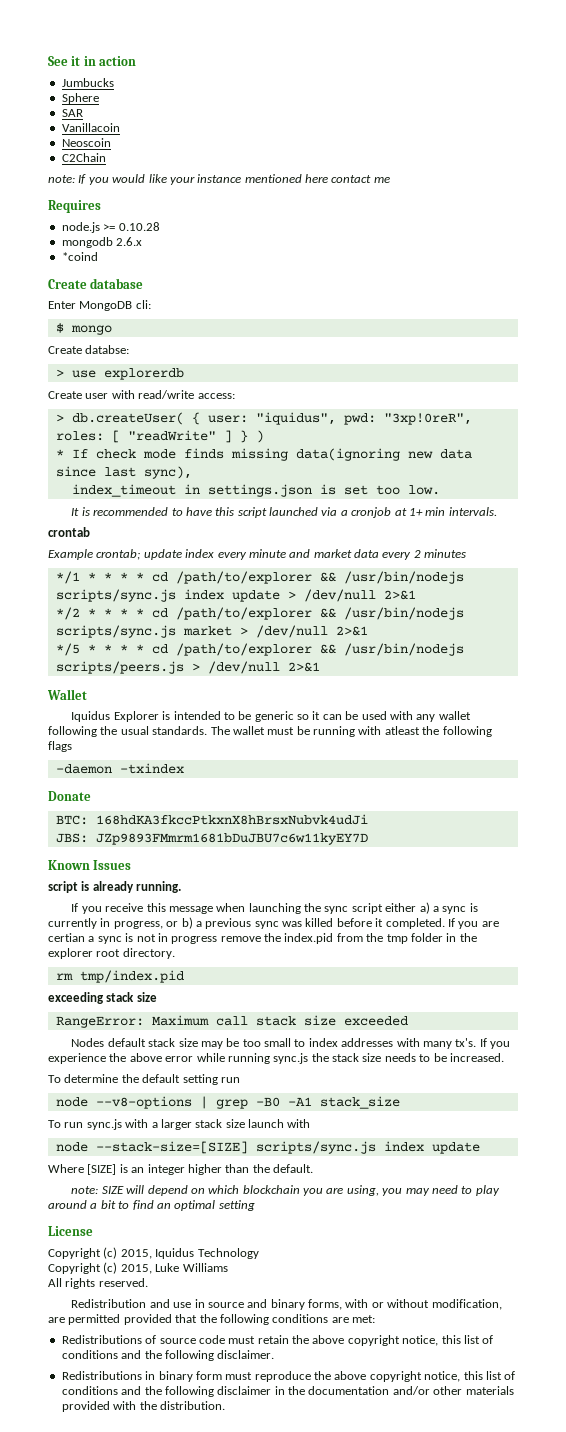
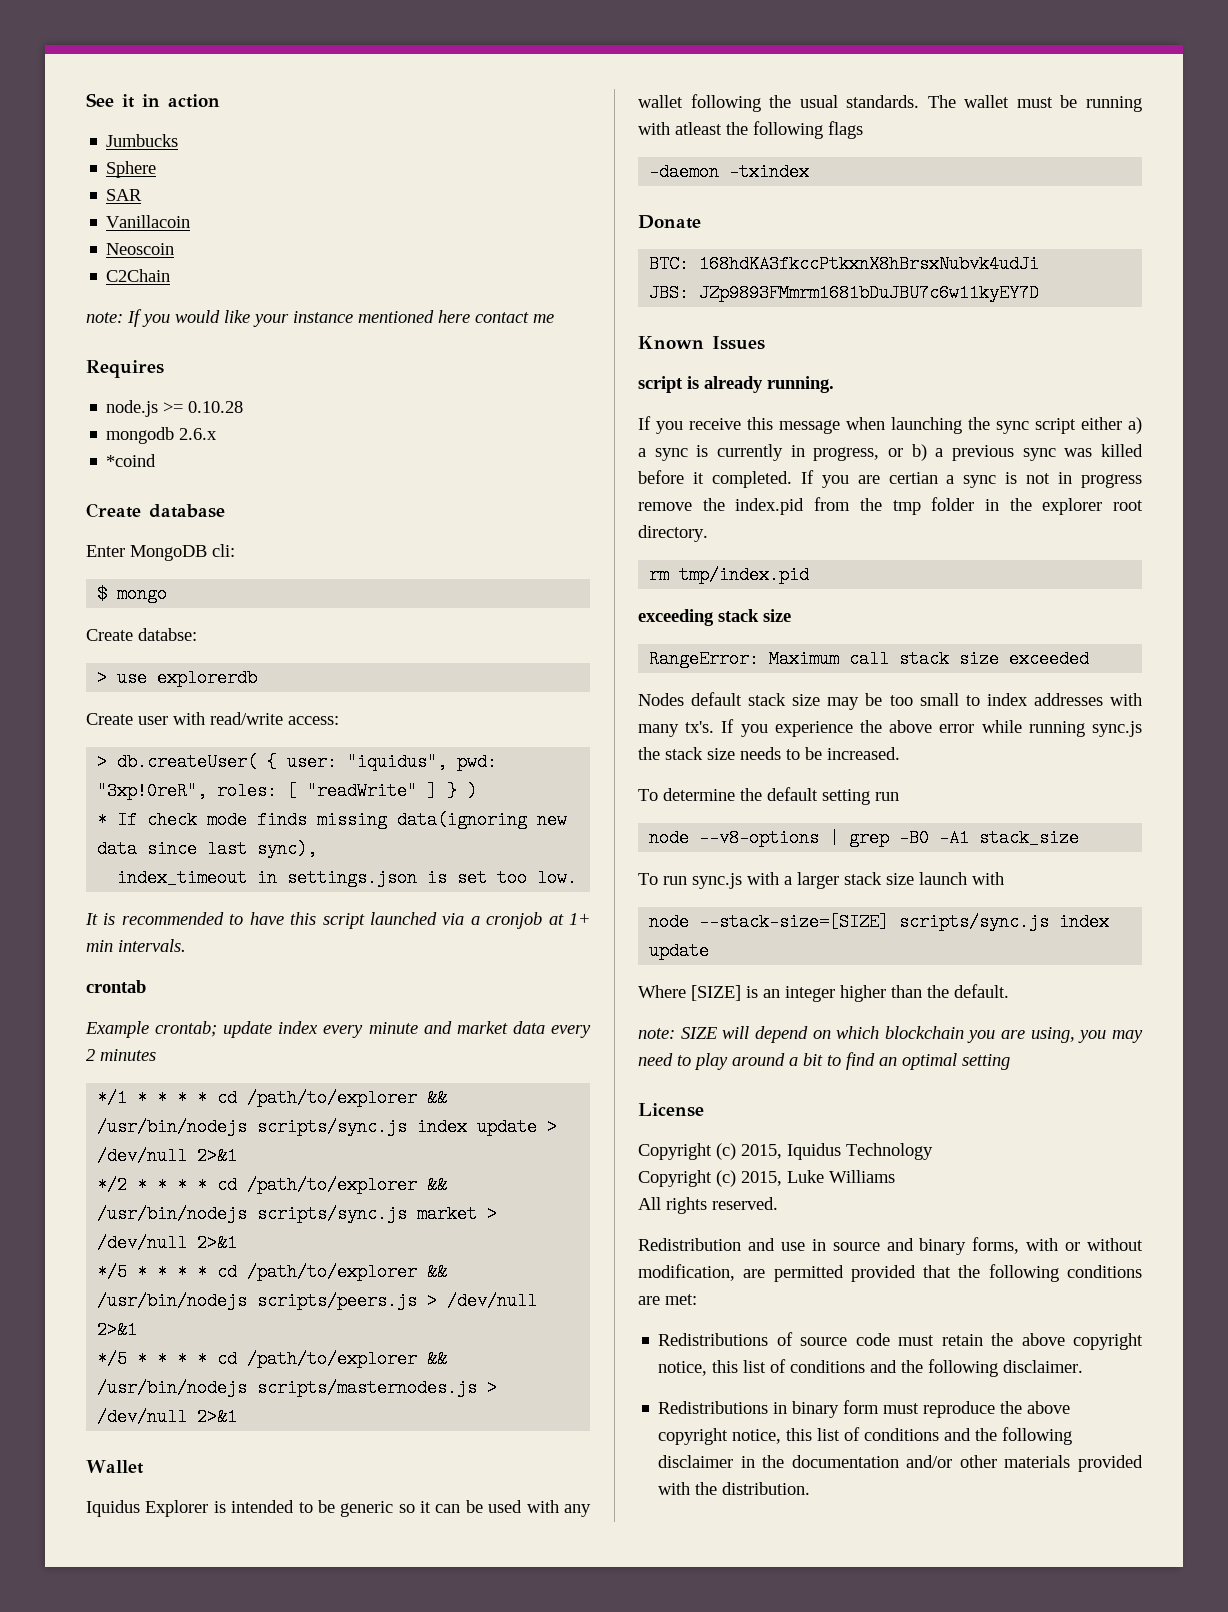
+ */5 * * * * cd /path/to/explorer && /usr/bin/nodejs scripts/masternodes.js > /dev/null 2>&1

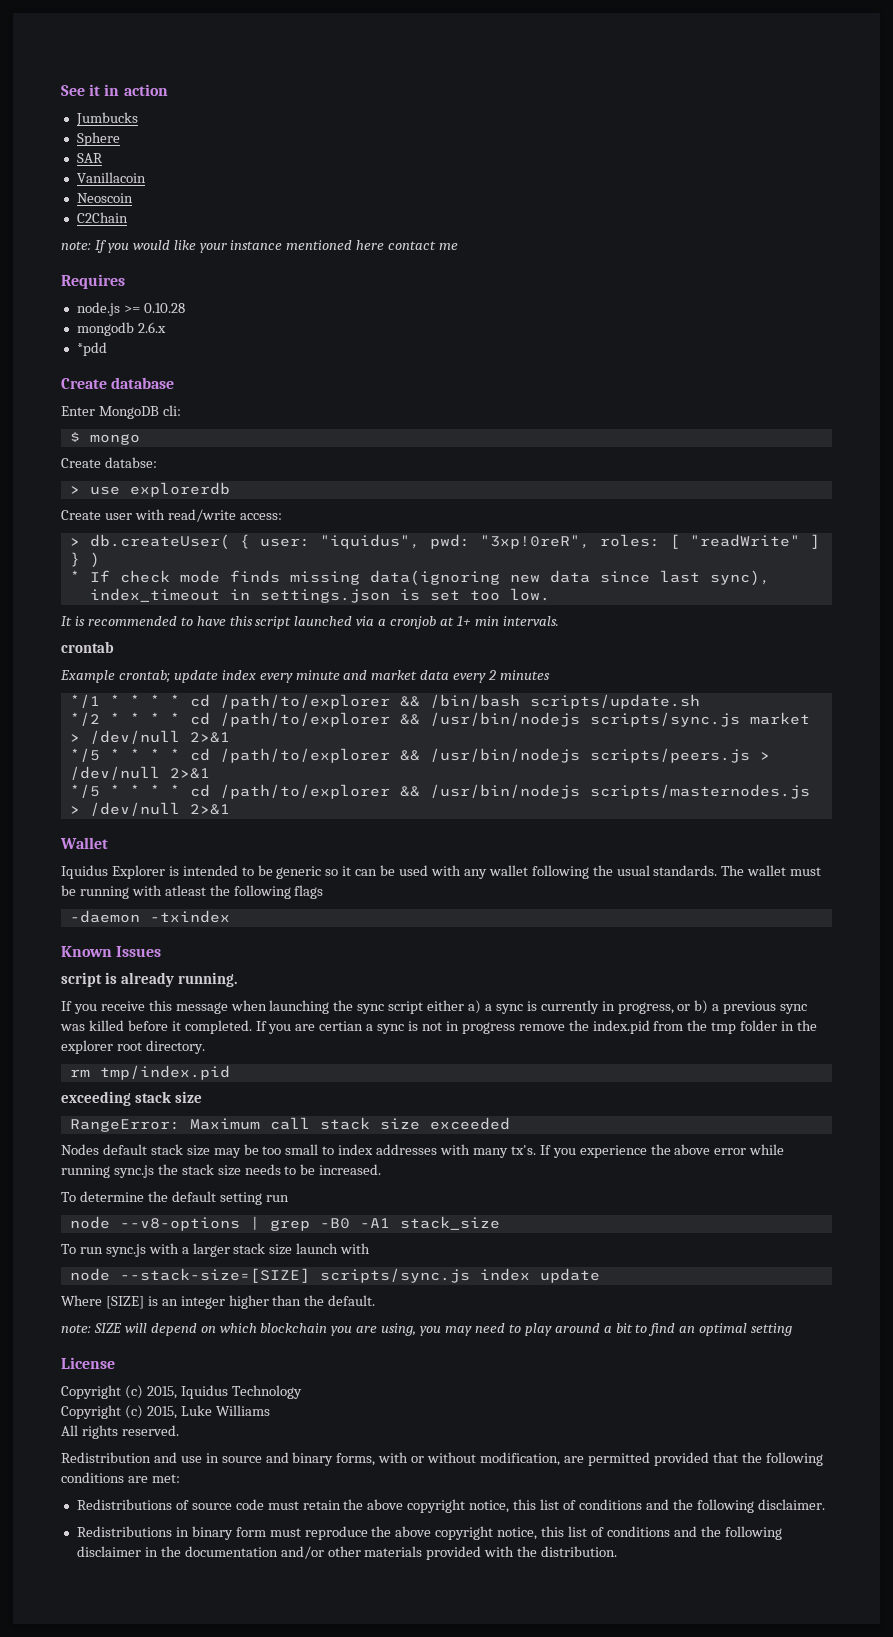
- *coind
+ *pdd
- */1 * * * * cd /path/to/explorer && /usr/bin/nodejs scripts/sync.js index update > /dev/null 2>&1
+ */1 * * * * cd /path/to/explorer && /bin/bash scripts/update.sh
- Donate
- BTC: 168hdKA3fkccPtkxnX8hBrsxNubvk4udJi
- JBS: JZp9893FMmrm1681bDuJBU7c6w11kyEY7D

